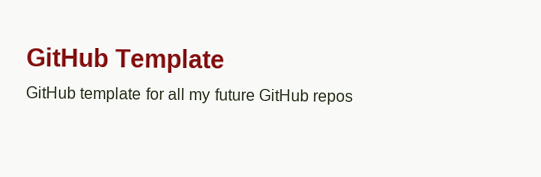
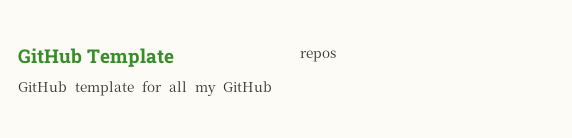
- GitHub template for all my future GitHub repos
+ GitHub template for all my GitHub repos

